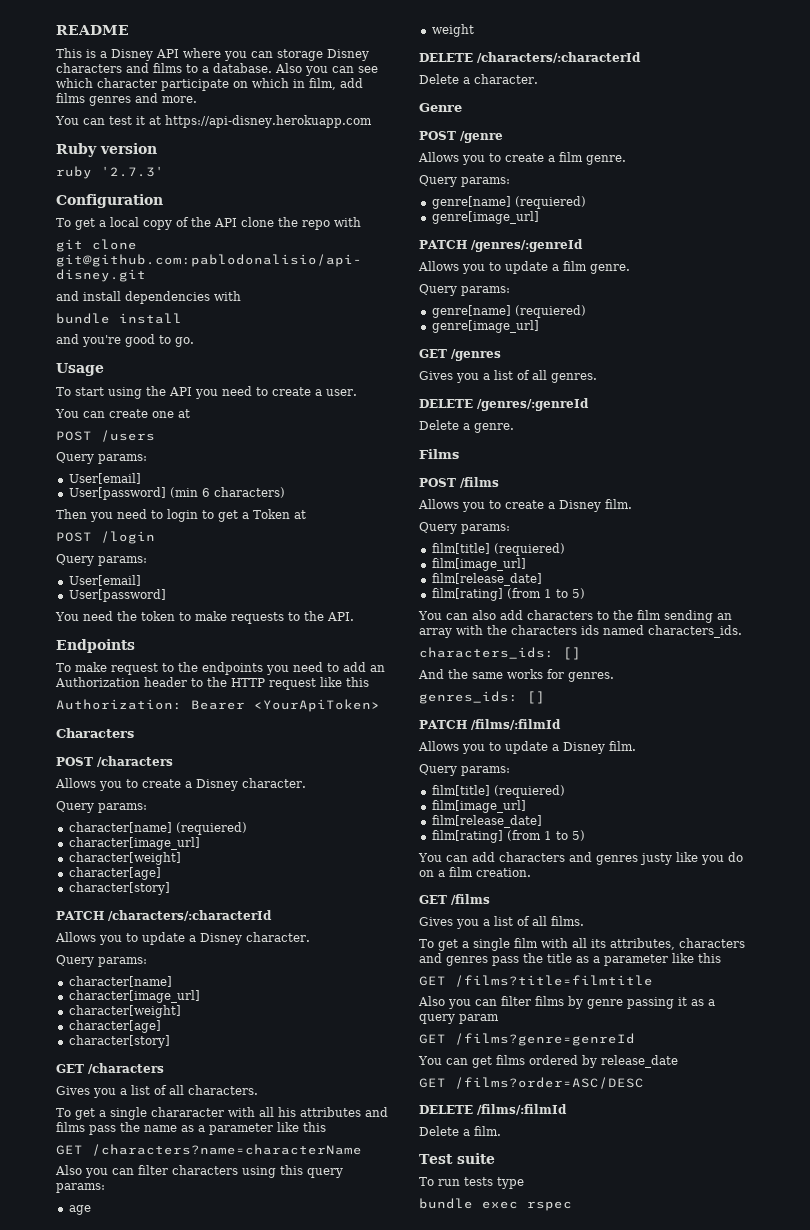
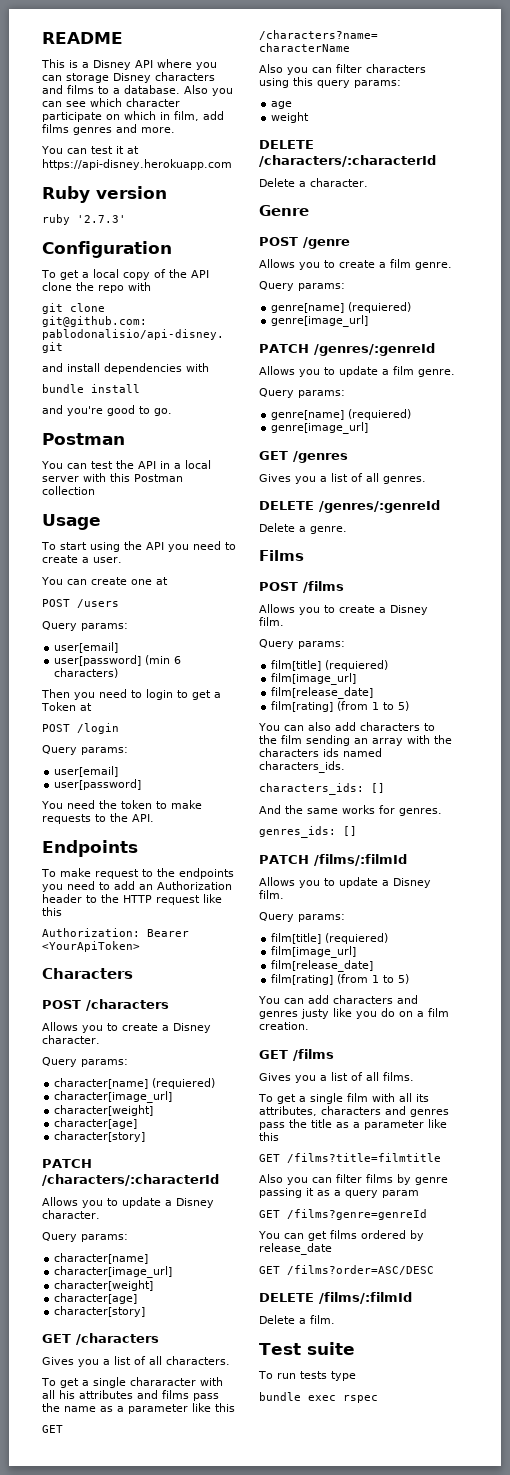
  and you're good to go.
+ Postman
+ You can test the API in a local server with this Postman collection
  POST /users
  Query params:
- User[email]
- User[password] (min 6 characters)
+ user[email]
+ user[password] (min 6 characters)
  POST /login
  Query params:
- User[email]
- User[password]
+ user[email]
+ user[password]

